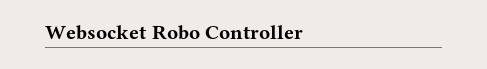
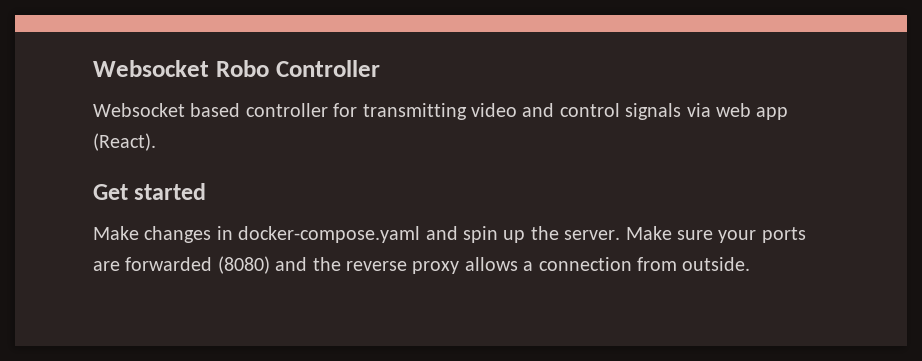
+ Websocket based controller for transmitting video and control signals via web app (React).
+ Get started
+ Make changes in docker-compose.yaml and spin up the server. Make sure your ports are forwarded (8080) and the reverse proxy allows a connection from outside.

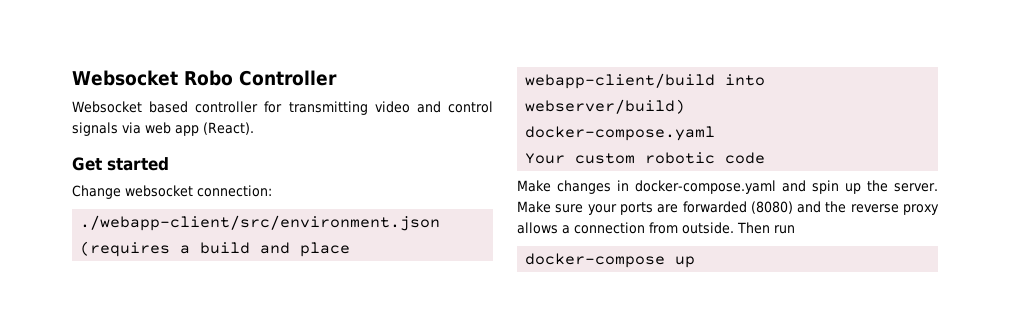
+ Change websocket connection:
+ ./webapp-client/src/environment.json (requires a build and place webapp-client/build into webserver/build)
+ docker-compose.yaml
+ Your custom robotic code
+ Then run
+ docker-compose up

